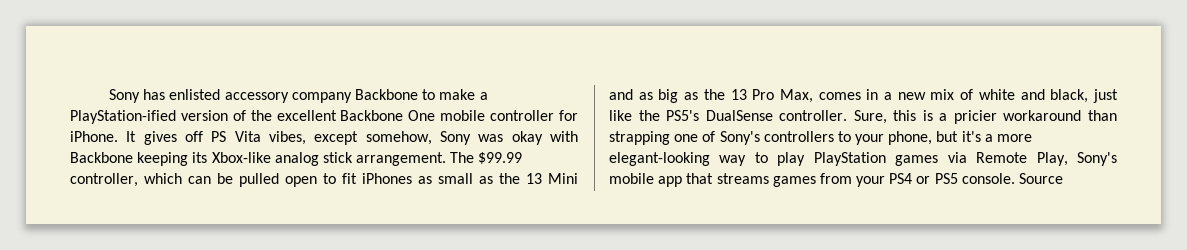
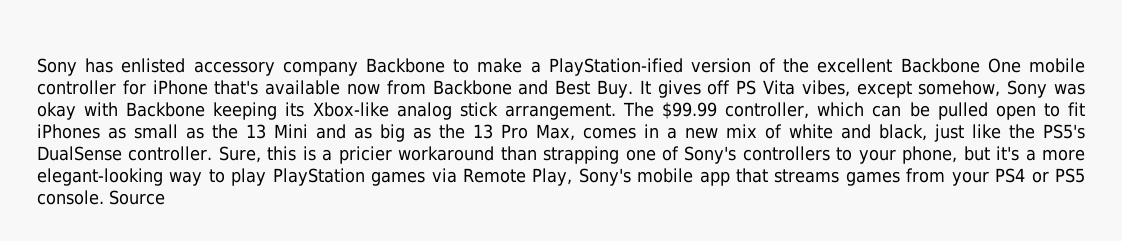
- Sony has enlisted accessory company Backbone to make a PlayStation-ified version of the excellent Backbone One mobile controller for iPhone. It gives off PS Vita vibes, except somehow, Sony was okay with Backbone keeping its Xbox-like analog stick arrangement.
+ Sony has enlisted accessory company Backbone to make a PlayStation-ified version of the excellent Backbone One mobile controller for iPhone that's available now from Backbone and Best Buy. It gives off PS Vita vibes, except somehow, Sony was okay with Backbone keeping its Xbox-like analog stick arrangement.

